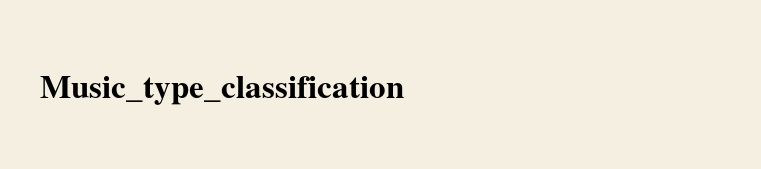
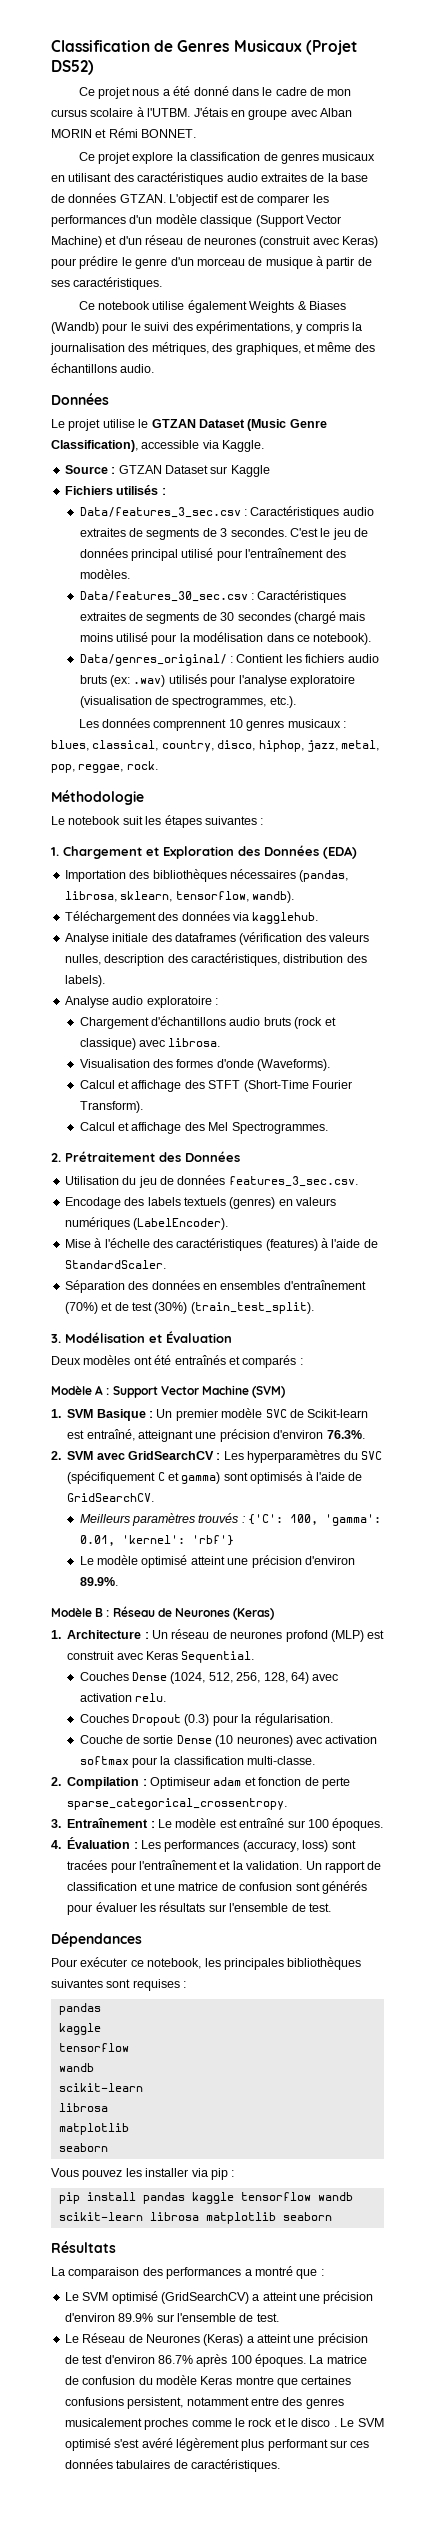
- Music_type_classification
+ Classification de Genres Musicaux (Projet DS52)
+ Ce projet nous a été donné dans le cadre de mon cursus scolaire à l'UTBM. J'étais en groupe avec Alban MORIN et Rémi BONNET.
+ Ce projet explore la classification de genres musicaux en utilisant des caractéristiques audio extraites de la base de données GTZAN. L'objectif est de comparer les performances d'un modèle classique (Support Vector Machine) et d'un réseau de neurones (construit avec Keras) pour prédire le genre d'un morceau de musique à partir de ses caractéristiques.
+ Ce notebook utilise également Weights & Biases (Wandb) pour le suivi des expérimentations, y compris la journalisation des métriques, des graphiques, et même des échantillons audio.
+ Données
+ Le projet utilise le GTZAN Dataset (Music Genre Classification), accessible via Kaggle.
+ Source : GTZAN Dataset sur Kaggle
+ Fichiers utilisés :
+ Data/features_3_sec.csv : Caractéristiques audio extraites de segments de 3 secondes. C'est le jeu de données principal utilisé pour l'entraînement des modèles.
+ Data/features_30_sec.csv : Caractéristiques extraites de segments de 30 secondes (chargé mais moins utilisé pour la modélisation dans ce notebook).
+ Data/genres_original/ : Contient les fichiers audio bruts (ex: .wav) utilisés pour l'analyse exploratoire (visualisation de spectrogrammes, etc.).
+ Les données comprennent 10 genres musicaux : blues, classical, country, disco, hiphop, jazz, metal, pop, reggae, rock.
+ Méthodologie
+ Le notebook suit les étapes suivantes :
+ 1. Chargement et Exploration des Données (EDA)
+ Importation des bibliothèques nécessaires (pandas, librosa, sklearn, tensorflow, wandb).
+ Téléchargement des données via kagglehub.
+ Analyse initiale des dataframes (vérification des valeurs nulles, description des caractéristiques, distribution des labels).
+ Analyse audio exploratoire :
+ Chargement d'échantillons audio bruts (rock et classique) avec librosa.
+ Visualisation des formes d'onde (Waveforms).
+ Calcul et affichage des STFT (Short-Time Fourier Transform).
+ Calcul et affichage des Mel Spectrogrammes.
+ 2. Prétraitement des Données
+ Utilisation du jeu de données features_3_sec.csv.
+ Encodage des labels textuels (genres) en valeurs numériques (LabelEncoder).
+ Mise à l'échelle des caractéristiques (features) à l'aide de StandardScaler.
+ Séparation des données en ensembles d'entraînement (70%) et de test (30%) (train_test_split).
+ 3. Modélisation et Évaluation
+ Deux modèles ont été entraînés et comparés :
+ Modèle A : Support Vector Machine (SVM)
+ 1. SVM Basique : Un premier modèle SVC de Scikit-learn est entraîné, atteignant une précision d'environ 76.3%.
+ 2. SVM avec GridSearchCV : Les hyperparamètres du SVC (spécifiquement C et gamma) sont optimisés à l'aide de GridSearchCV.
+ Meilleurs paramètres trouvés : {'C': 100, 'gamma': 0.01, 'kernel': 'rbf'}
+ Le modèle optimisé atteint une précision d'environ 89.9%.
+ Modèle B : Réseau de Neurones (Keras)
+ 1. Architecture : Un réseau de neurones profond (MLP) est construit avec Keras Sequential.
+ Couches Dense (1024, 512, 256, 128, 64) avec activation relu.
+ Couches Dropout (0.3) pour la régularisation.
+ Couche de sortie Dense (10 neurones) avec activation softmax pour la classification multi-classe.
+ 2. Compilation : Optimiseur adam et fonction de perte sparse_categorical_crossentropy.
+ 3. Entraînement : Le modèle est entraîné sur 100 époques.
+ 4. Évaluation : Les performances (accuracy, loss) sont tracées pour l'entraînement et la validation. Un rapport de classification et une matrice de confusion sont générés pour évaluer les résultats sur l'ensemble de test.
+ Dépendances
+ Pour exécuter ce notebook, les principales bibliothèques suivantes sont requises :
+ pandas
+ kaggle
+ tensorflow
+ wandb
+ scikit-learn
+ librosa
+ matplotlib
+ seaborn
+ Vous pouvez les installer via pip :
+ pip install pandas kaggle tensorflow wandb scikit-learn librosa matplotlib seaborn
+ Résultats
+ La comparaison des performances a montré que :
+ Le SVM optimisé (GridSearchCV) a atteint une précision d'environ 89.9% sur l'ensemble de test.
+ Le Réseau de Neurones (Keras) a atteint une précision de test d'environ 86.7% après 100 époques. La matrice de confusion du modèle Keras montre que certaines confusions persistent, notamment entre des genres musicalement proches comme le rock et le disco . Le SVM optimisé s'est avéré légèrement plus performant sur ces données tabulaires de caractéristiques.

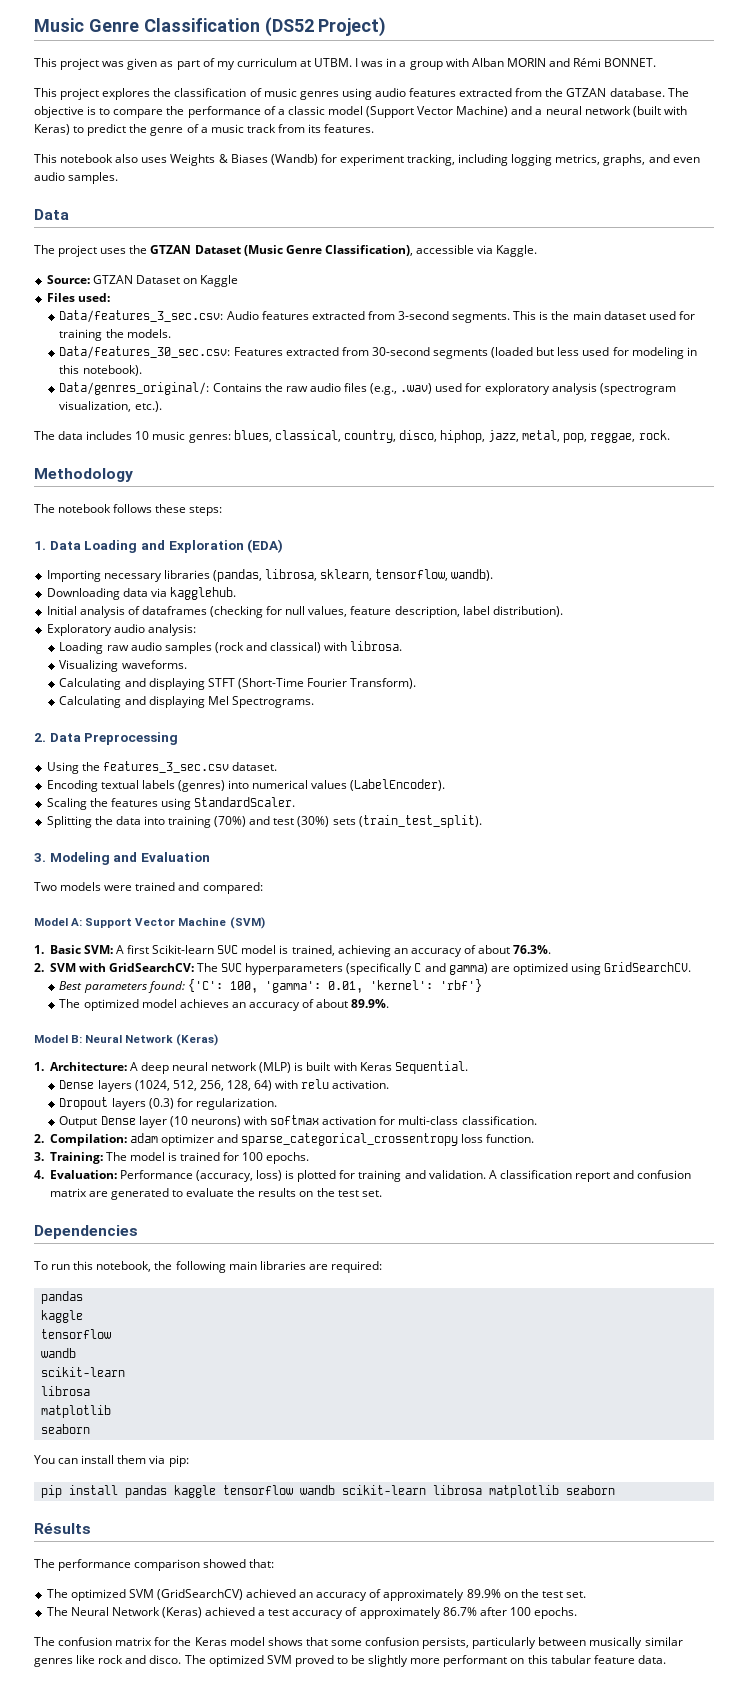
- Classification de Genres Musicaux (Projet DS52)
- Ce projet nous a été donné dans le cadre de mon cursus scolaire à l'UTBM. J'étais en groupe avec Alban MORIN et Rémi BONNET.
+ Music Genre Classification (DS52 Project)
+ This project was given as part of my curriculum at UTBM. I was in a group with Alban MORIN and Rémi BONNET.
- Ce projet explore la classification de genres musicaux en utilisant des caractéristiques audio extraites de la base de données GTZAN. L'objectif est de comparer les performances d'un modèle classique (Support Vector Machine) et d'un réseau de neurones (construit avec Keras) pour prédire le genre d'un morceau de musique à partir de ses caractéristiques.
- Ce notebook utilise également Weights & Biases (Wandb) pour le suivi des expérimentations, y compris la journalisation des métriques, des graphiques, et même des échantillons audio.
- Données
- Le projet utilise le GTZAN Dataset (Music Genre Classification), accessible via Kaggle.
+ This project explores the classification of music genres using audio features extracted from the GTZAN database. The objective is to compare the performance of a classic model (Support Vector Machine) and a neural network (built with Keras) to predict the genre of a music track from its features.
+ This notebook also uses Weights & Biases (Wandb) for experiment tracking, including logging metrics, graphs, and even audio samples.
+ Data
+ The project uses the GTZAN Dataset (Music Genre Classification), accessible via Kaggle.
- Source : GTZAN Dataset sur Kaggle
+ Source: GTZAN Dataset on Kaggle
- Fichiers utilisés :
- Data/features_3_sec.csv : Caractéristiques audio extraites de segments de 3 secondes. C'est le jeu de données principal utilisé pour l'entraînement des modèles.
- Data/features_30_sec.csv : Caractéristiques extraites de segments de 30 secondes (chargé mais moins utilisé pour la modélisation dans ce notebook).
- Data/genres_original/ : Contient les fichiers audio bruts (ex: .wav) utilisés pour l'analyse exploratoire (visualisation de spectrogrammes, etc.).
- Les données comprennent 10 genres musicaux : blues, classical, country, disco, hiphop, jazz, metal, pop, reggae, rock.
+ Files used:
+ Data/features_3_sec.csv: Audio features extracted from 3-second segments. This is the main dataset used for training the models.
+ Data/features_30_sec.csv: Features extracted from 30-second segments (loaded but less used for modeling in this notebook).
+ Data/genres_original/: Contains the raw audio files (e.g., .wav) used for exploratory analysis (spectrogram visualization, etc.).
+ The data includes 10 music genres: blues, classical, country, disco, hiphop, jazz, metal, pop, reggae, rock.
- Méthodologie
- Le notebook suit les étapes suivantes :
- 1. Chargement et Exploration des Données (EDA)
- Importation des bibliothèques nécessaires (pandas, librosa, sklearn, tensorflow, wandb).
+ Methodology
+ The notebook follows these steps:
+ 1. Data Loading and Exploration (EDA)
+ Importing necessary libraries (pandas, librosa, sklearn, tensorflow, wandb).
- Téléchargement des données via kagglehub.
+ Downloading data via kagglehub.
- Analyse initiale des dataframes (vérification des valeurs nulles, description des caractéristiques, distribution des labels).
- Analyse audio exploratoire :
- Chargement d'échantillons audio bruts (rock et classique) avec librosa.
- Visualisation des formes d'onde (Waveforms).
- Calcul et affichage des STFT (Short-Time Fourier Transform).
- Calcul et affichage des Mel Spectrogrammes.
- 2. Prétraitement des Données
- Utilisation du jeu de données features_3_sec.csv.
- Encodage des labels textuels (genres) en valeurs numériques (LabelEncoder).
- Mise à l'échelle des caractéristiques (features) à l'aide de StandardScaler.
- Séparation des données en ensembles d'entraînement (70%) et de test (30%) (train_test_split).
+ Initial analysis of dataframes (checking for null values, feature description, label distribution).
+ Exploratory audio analysis:
+ Loading raw audio samples (rock and classical) with librosa.
+ Visualizing waveforms.
+ Calculating and displaying STFT (Short-Time Fourier Transform).
+ Calculating and displaying Mel Spectrograms.
+ 2. Data Preprocessing
+ Using the features_3_sec.csv dataset.
+ Encoding textual labels (genres) into numerical values (LabelEncoder).
+ Scaling the features using StandardScaler.
+ Splitting the data into training (70%) and test (30%) sets (train_test_split).
- 3. Modélisation et Évaluation
- Deux modèles ont été entraînés et comparés :
- Modèle A : Support Vector Machine (SVM)
+ 3. Modeling and Evaluation
+ Two models were trained and compared:
+ Model A: Support Vector Machine (SVM)
- 1. SVM Basique : Un premier modèle SVC de Scikit-learn est entraîné, atteignant une précision d'environ 76.3%.
- 2. SVM avec GridSearchCV : Les hyperparamètres du SVC (spécifiquement C et gamma) sont optimisés à l'aide de GridSearchCV.
- Meilleurs paramètres trouvés : {'C': 100, 'gamma': 0.01, 'kernel': 'rbf'}
+ 1. Basic SVM: A first Scikit-learn SVC model is trained, achieving an accuracy of about 76.3%.
+ 2. SVM with GridSearchCV: The SVC hyperparameters (specifically C and gamma) are optimized using GridSearchCV.
+ Best parameters found: {'C': 100, 'gamma': 0.01, 'kernel': 'rbf'}
- Le modèle optimisé atteint une précision d'environ 89.9%.
- Modèle B : Réseau de Neurones (Keras)
- 1. Architecture : Un réseau de neurones profond (MLP) est construit avec Keras Sequential.
+ The optimized model achieves an accuracy of about 89.9%.
+ Model B: Neural Network (Keras)
+ 1. Architecture: A deep neural network (MLP) is built with Keras Sequential.
- Couches Dense (1024, 512, 256, 128, 64) avec activation relu.
- Couches Dropout (0.3) pour la régularisation.
- Couche de sortie Dense (10 neurones) avec activation softmax pour la classification multi-classe.
- 2. Compilation : Optimiseur adam et fonction de perte sparse_categorical_crossentropy.
- 3. Entraînement : Le modèle est entraîné sur 100 époques.
- 4. Évaluation : Les performances (accuracy, loss) sont tracées pour l'entraînement et la validation. Un rapport de classification et une matrice de confusion sont générés pour évaluer les résultats sur l'ensemble de test.
- Dépendances
- Pour exécuter ce notebook, les principales bibliothèques suivantes sont requises :
+ Dense layers (1024, 512, 256, 128, 64) with relu activation.
+ Dropout layers (0.3) for regularization.
+ Output Dense layer (10 neurons) with softmax activation for multi-class classification.
+ 2. Compilation: adam optimizer and sparse_categorical_crossentropy loss function.
+ 3. Training: The model is trained for 100 epochs.
+ 4. Evaluation: Performance (accuracy, loss) is plotted for training and validation. A classification report and confusion matrix are generated to evaluate the results on the test set.
+ Dependencies
+ To run this notebook, the following main libraries are required:
- Vous pouvez les installer via pip :
+ You can install them via pip:
- Résultats
- La comparaison des performances a montré que :
- Le SVM optimisé (GridSearchCV) a atteint une précision d'environ 89.9% sur l'ensemble de test.
- Le Réseau de Neurones (Keras) a atteint une précision de test d'environ 86.7% après 100 époques. La matrice de confusion du modèle Keras montre que certaines confusions persistent, notamment entre des genres musicalement proches comme le rock et le disco . Le SVM optimisé s'est avéré légèrement plus performant sur ces données tabulaires de caractéristiques.
+ Résults
+ The performance comparison showed that:
+ The optimized SVM (GridSearchCV) achieved an accuracy of approximately 89.9% on the test set.
+ The Neural Network (Keras) achieved a test accuracy of approximately 86.7% after 100 epochs.
+ The confusion matrix for the Keras model shows that some confusion persists, particularly between musically similar genres like rock and disco. The optimized SVM proved to be slightly more performant on this tabular feature data.

